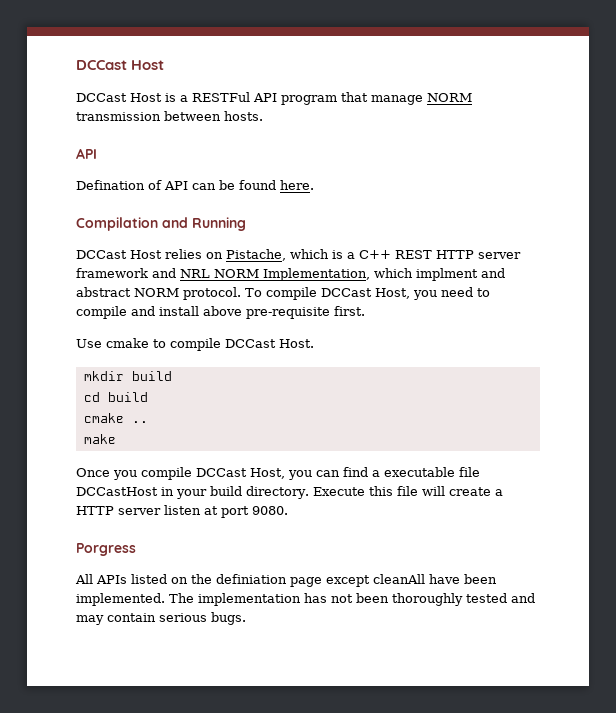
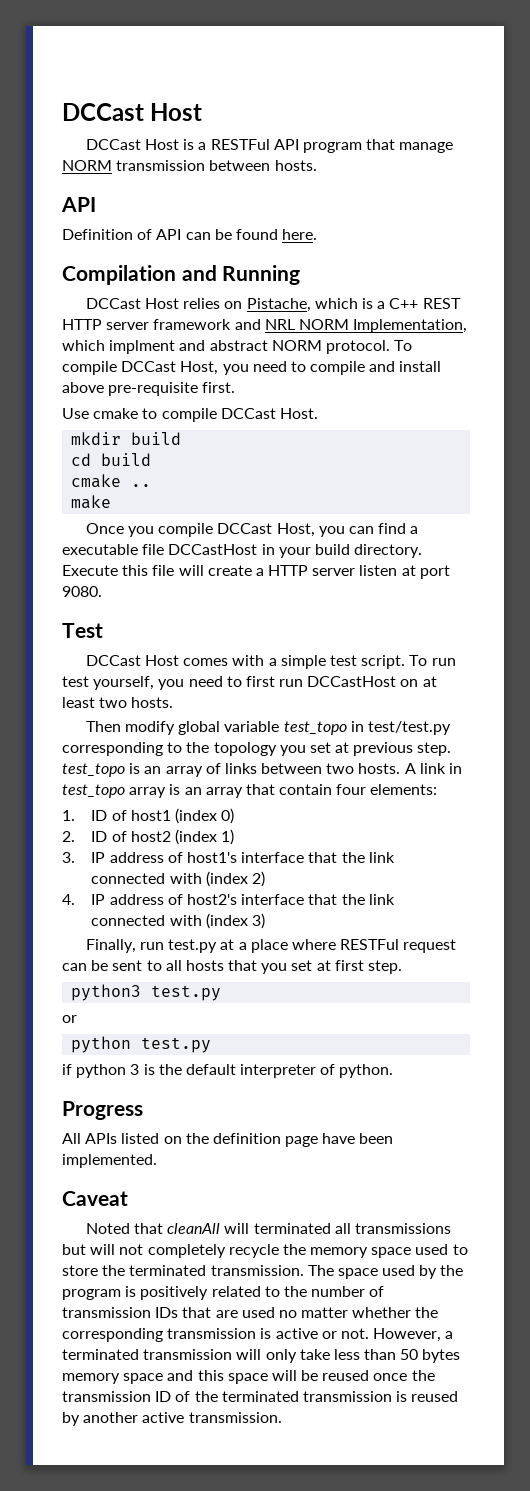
- Defination of API can be found here.
+ Definition of API can be found here.
- Porgress
+ Test
+ DCCast Host comes with a simple test script. To run test yourself, you need to first run DCCastHost on at least two hosts.
+ Then modify global variable test_topo in test/test.py corresponding to the topology you set at previous step. test_topo is an array of links between two hosts. A link in test_topo array is an array that contain four elements:
+ 1. ID of host1 (index 0)
+ 2. ID of host2 (index 1)
+ 3. IP address of host1's interface that the link connected with (index 2)
+ 4. IP address of host2's interface that the link connected with (index 3)
+ Finally, run test.py at a place where RESTFul request can be sent to all hosts that you set at first step.
+ python3 test.py
+ or
+ python test.py
+ if python 3 is the default interpreter of python.
+ Progress
- All APIs listed on the definiation page except cleanAll have been implemented. The implementation has not been thoroughly tested and may contain serious bugs.
+ All APIs listed on the definition page have been implemented.
+ Caveat
+ Noted that cleanAll will terminated all transmissions but will not completely recycle the memory space used to store the terminated transmission. The space used by the program is positively related to the number of transmission IDs that are used no matter whether the corresponding transmission is active or not. However, a terminated transmission will only take less than 50 bytes memory space and this space will be reused once the transmission ID of the terminated transmission is reused by another active transmission.

